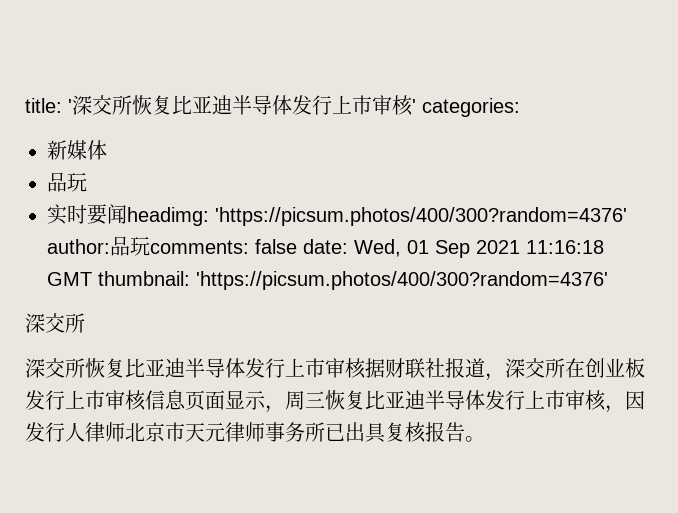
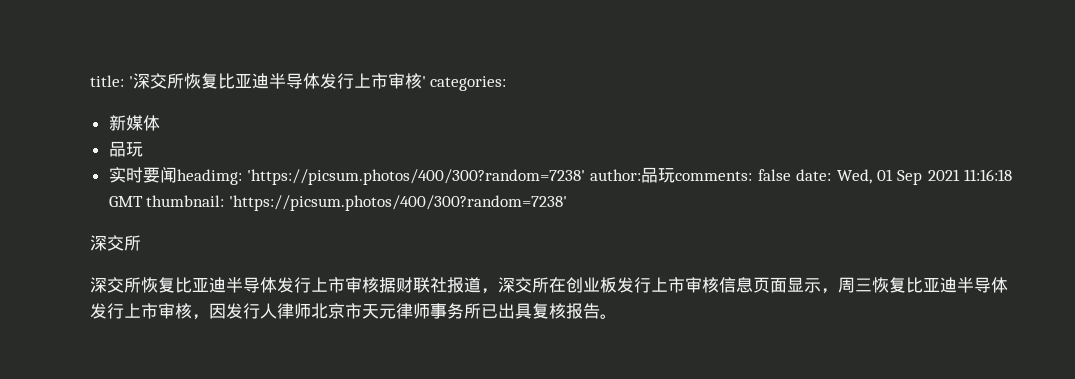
- 实时要闻headimg: 'https://picsum.photos/400/300?random=4376' author:品玩comments: false date: Wed, 01 Sep 2021 11:16:18 GMT thumbnail: 'https://picsum.photos/400/300?random=4376'
+ 实时要闻headimg: 'https://picsum.photos/400/300?random=7238' author:品玩comments: false date: Wed, 01 Sep 2021 11:16:18 GMT thumbnail: 'https://picsum.photos/400/300?random=7238'

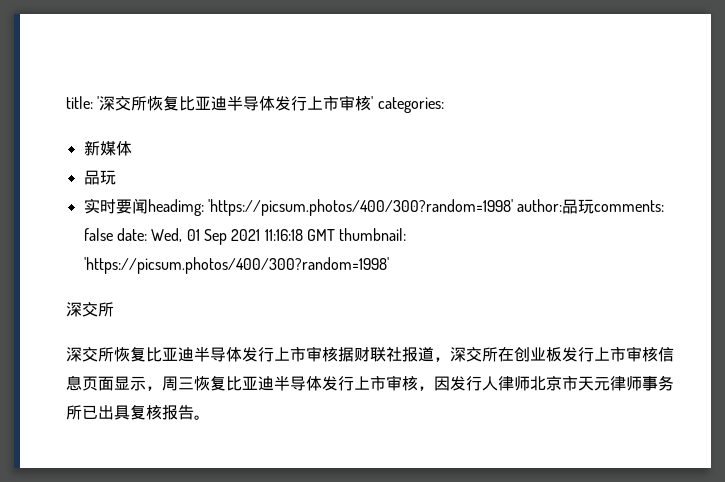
- 实时要闻headimg: 'https://picsum.photos/400/300?random=7238' author:品玩comments: false date: Wed, 01 Sep 2021 11:16:18 GMT thumbnail: 'https://picsum.photos/400/300?random=7238'
+ 实时要闻headimg: 'https://picsum.photos/400/300?random=1998' author:品玩comments: false date: Wed, 01 Sep 2021 11:16:18 GMT thumbnail: 'https://picsum.photos/400/300?random=1998'

